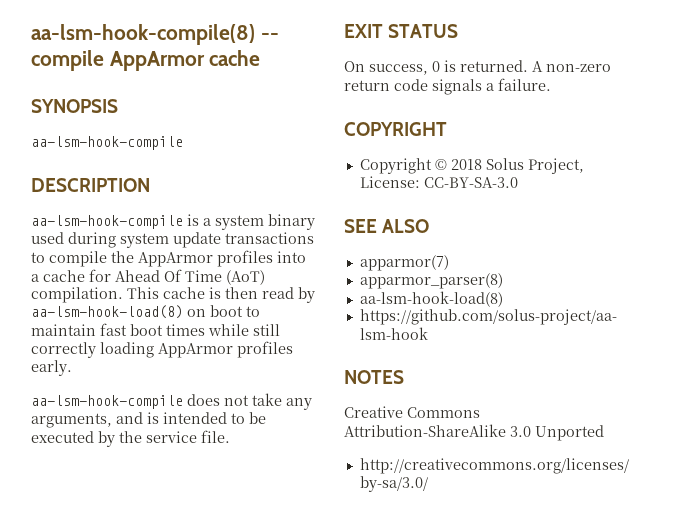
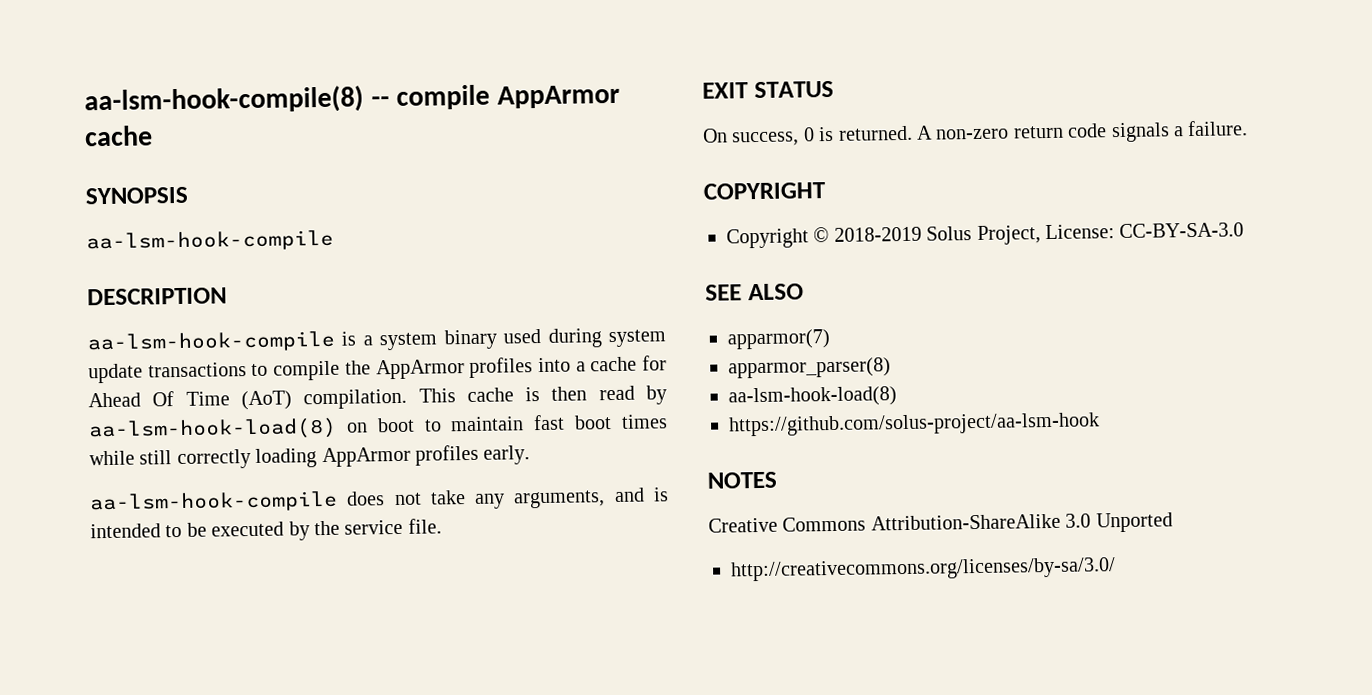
- Copyright © 2018 Solus Project, License: CC-BY-SA-3.0
+ Copyright © 2018-2019 Solus Project, License: CC-BY-SA-3.0

